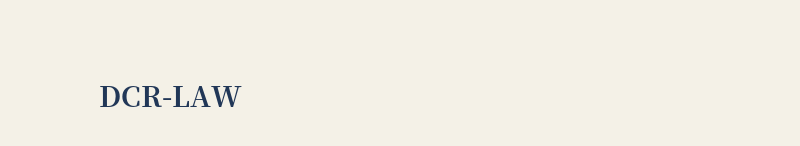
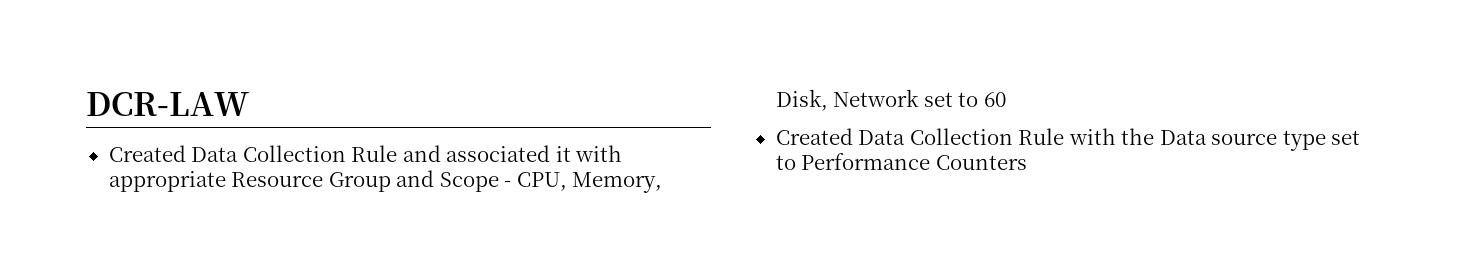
+ Created Data Collection Rule and associated it with appropriate Resource Group and Scope - CPU, Memory, Disk, Network set to 60
+ Created Data Collection Rule with the Data source type set to Performance Counters

